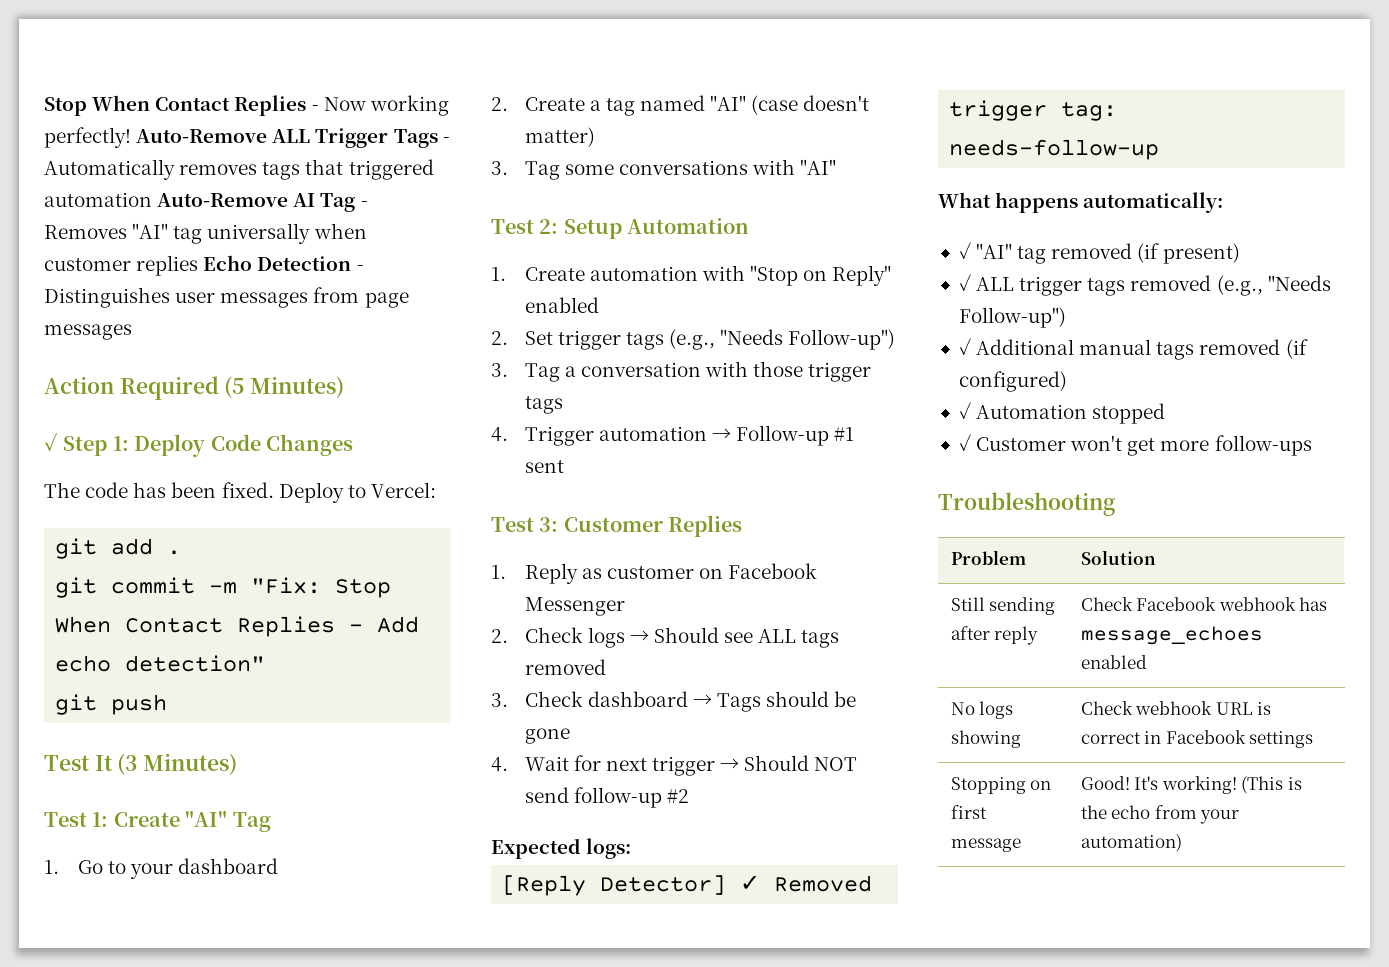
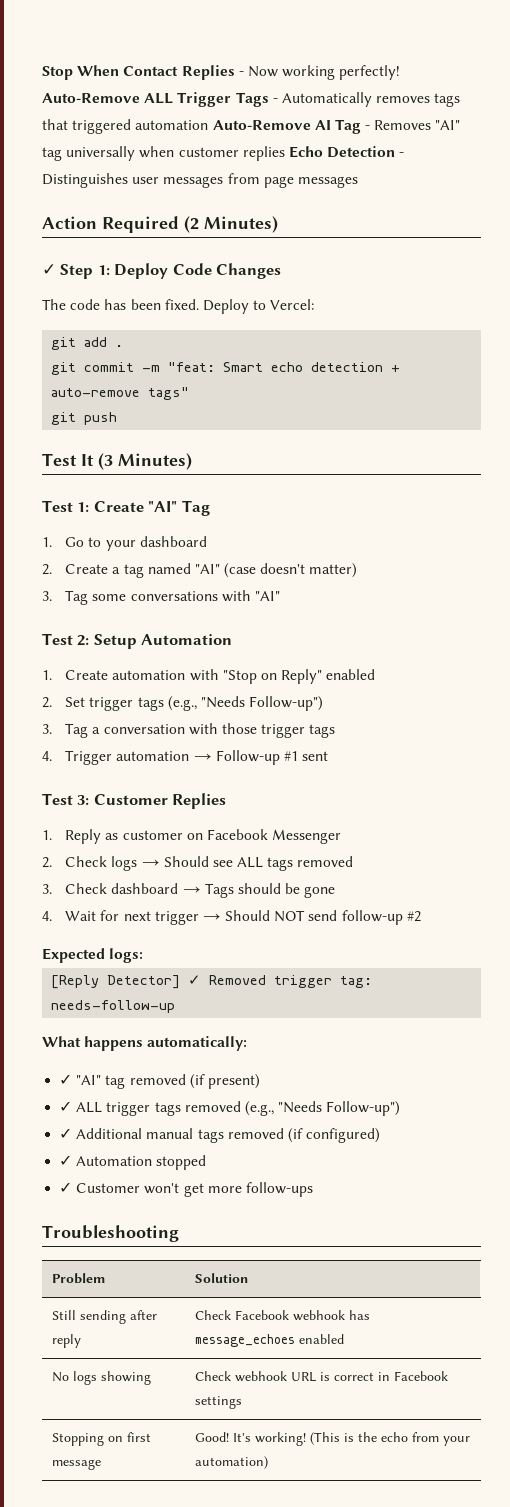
- Action Required (5 Minutes)
+ Action Required (2 Minutes)
- git commit -m "Fix: Stop When Contact Replies - Add echo detection"
+ git commit -m "feat: Smart echo detection + auto-remove tags"

